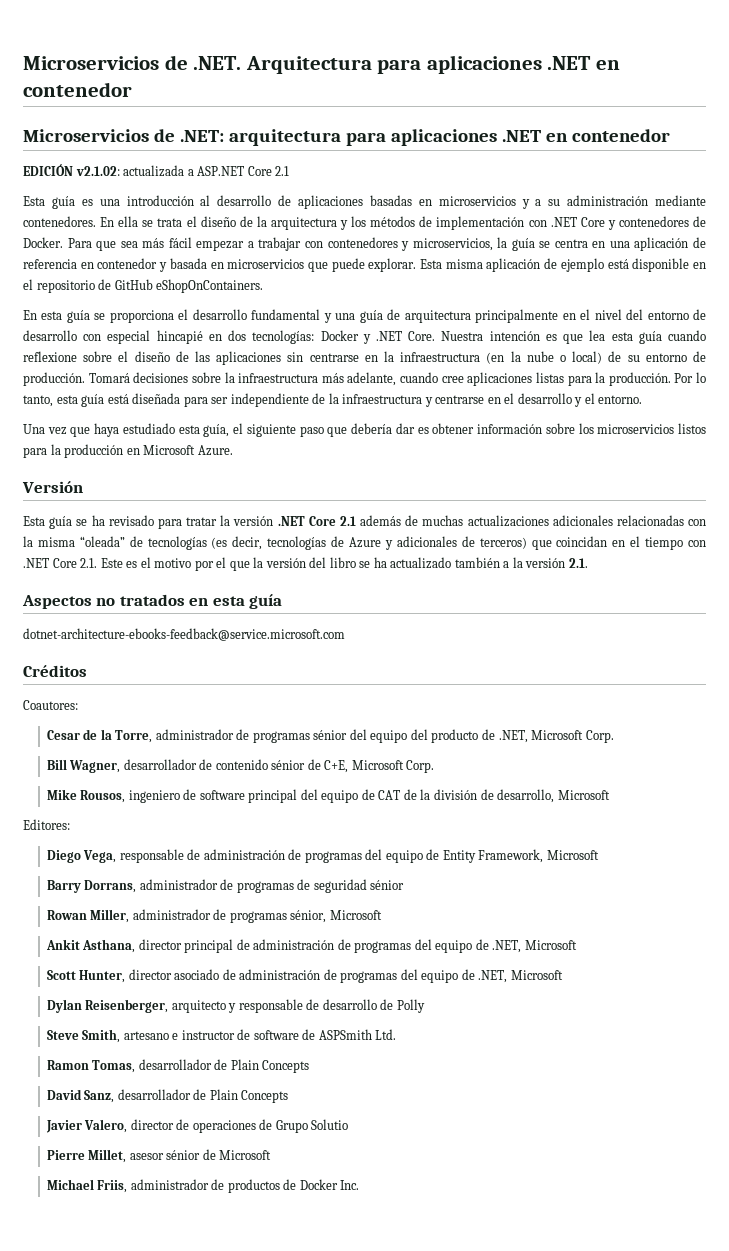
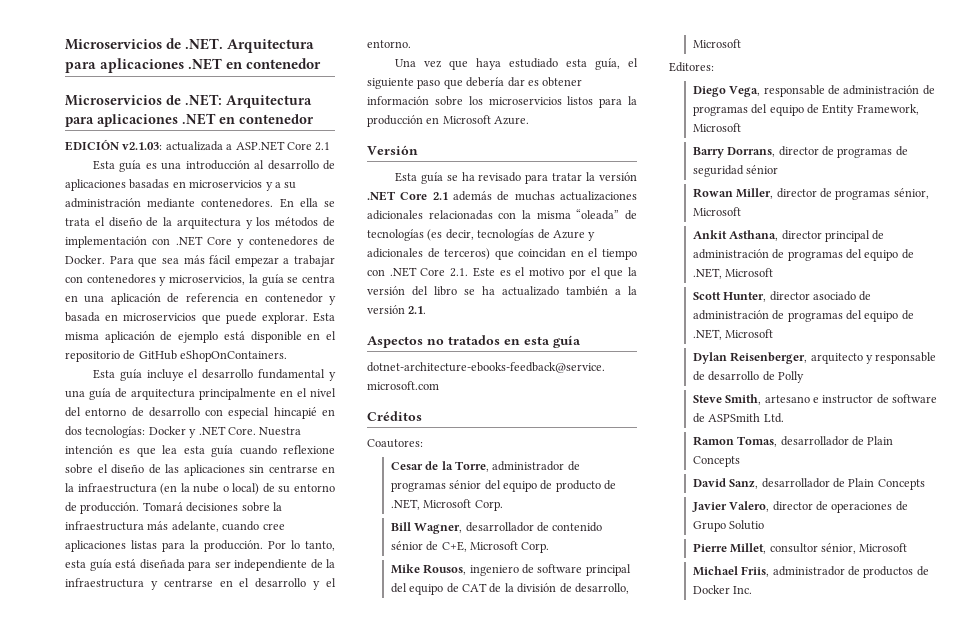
- Microservicios de .NET: arquitectura para aplicaciones .NET en contenedor
+ Microservicios de .NET: Arquitectura para aplicaciones .NET en contenedor
- EDICIÓN v2.1.02: actualizada a ASP.NET Core 2.1
+ EDICIÓN v2.1.03: actualizada a ASP.NET Core 2.1
- En esta guía se proporciona el desarrollo fundamental y una guía de arquitectura principalmente en el nivel del entorno de desarrollo con especial hincapié en dos tecnologías: Docker y .NET Core.
+ Esta guía incluye el desarrollo fundamental y una guía de arquitectura principalmente en el nivel del entorno de desarrollo con especial hincapié en dos tecnologías: Docker y .NET Core.
- Cesar de la Torre, administrador de programas sénior del equipo del producto de .NET, Microsoft Corp.
+ Cesar de la Torre, administrador de programas sénior del equipo de producto de .NET, Microsoft Corp.
- Barry Dorrans, administrador de programas de seguridad sénior
+ Barry Dorrans, director de programas de seguridad sénior
- Rowan Miller, administrador de programas sénior, Microsoft
+ Rowan Miller, director de programas sénior, Microsoft
- Pierre Millet, asesor sénior de Microsoft
+ Pierre Millet, consultor sénior, Microsoft

